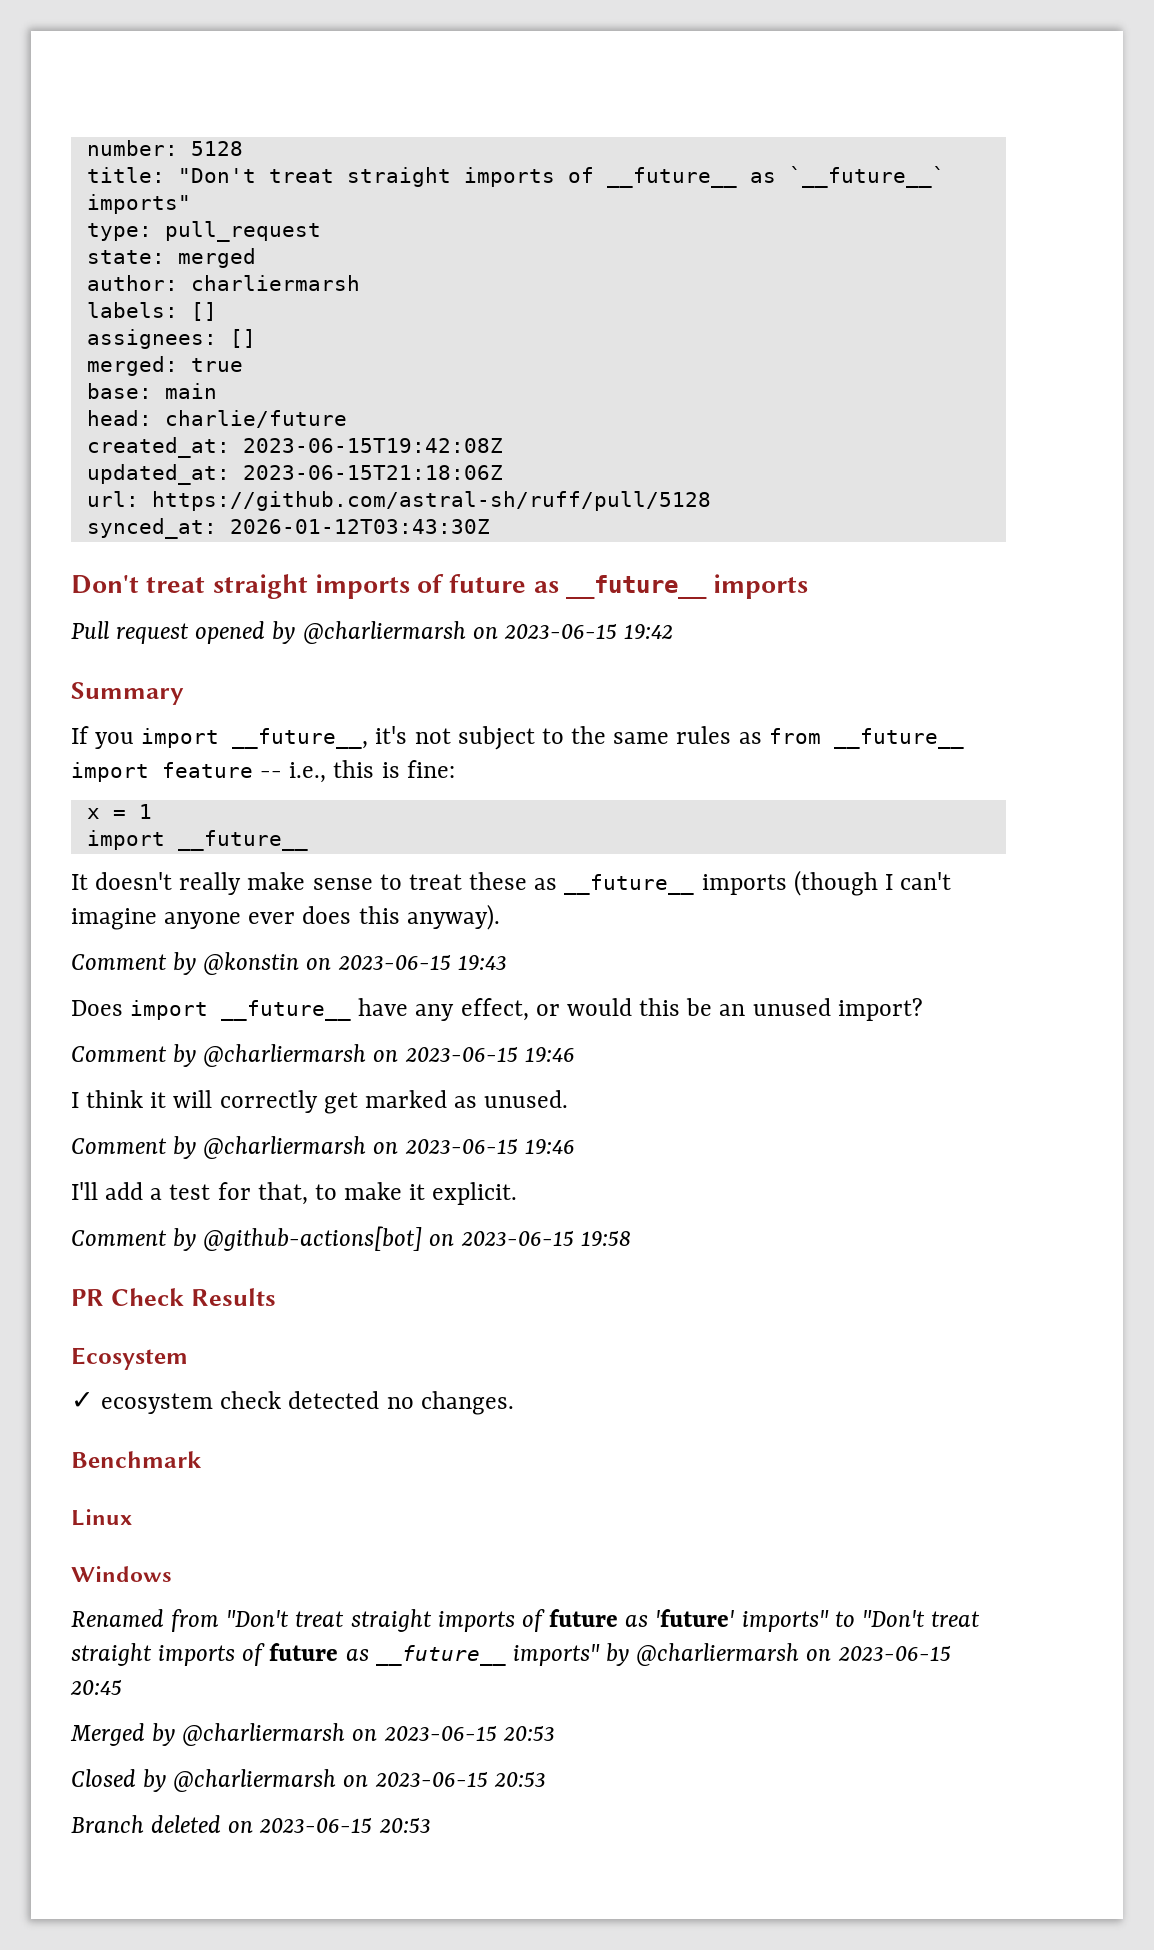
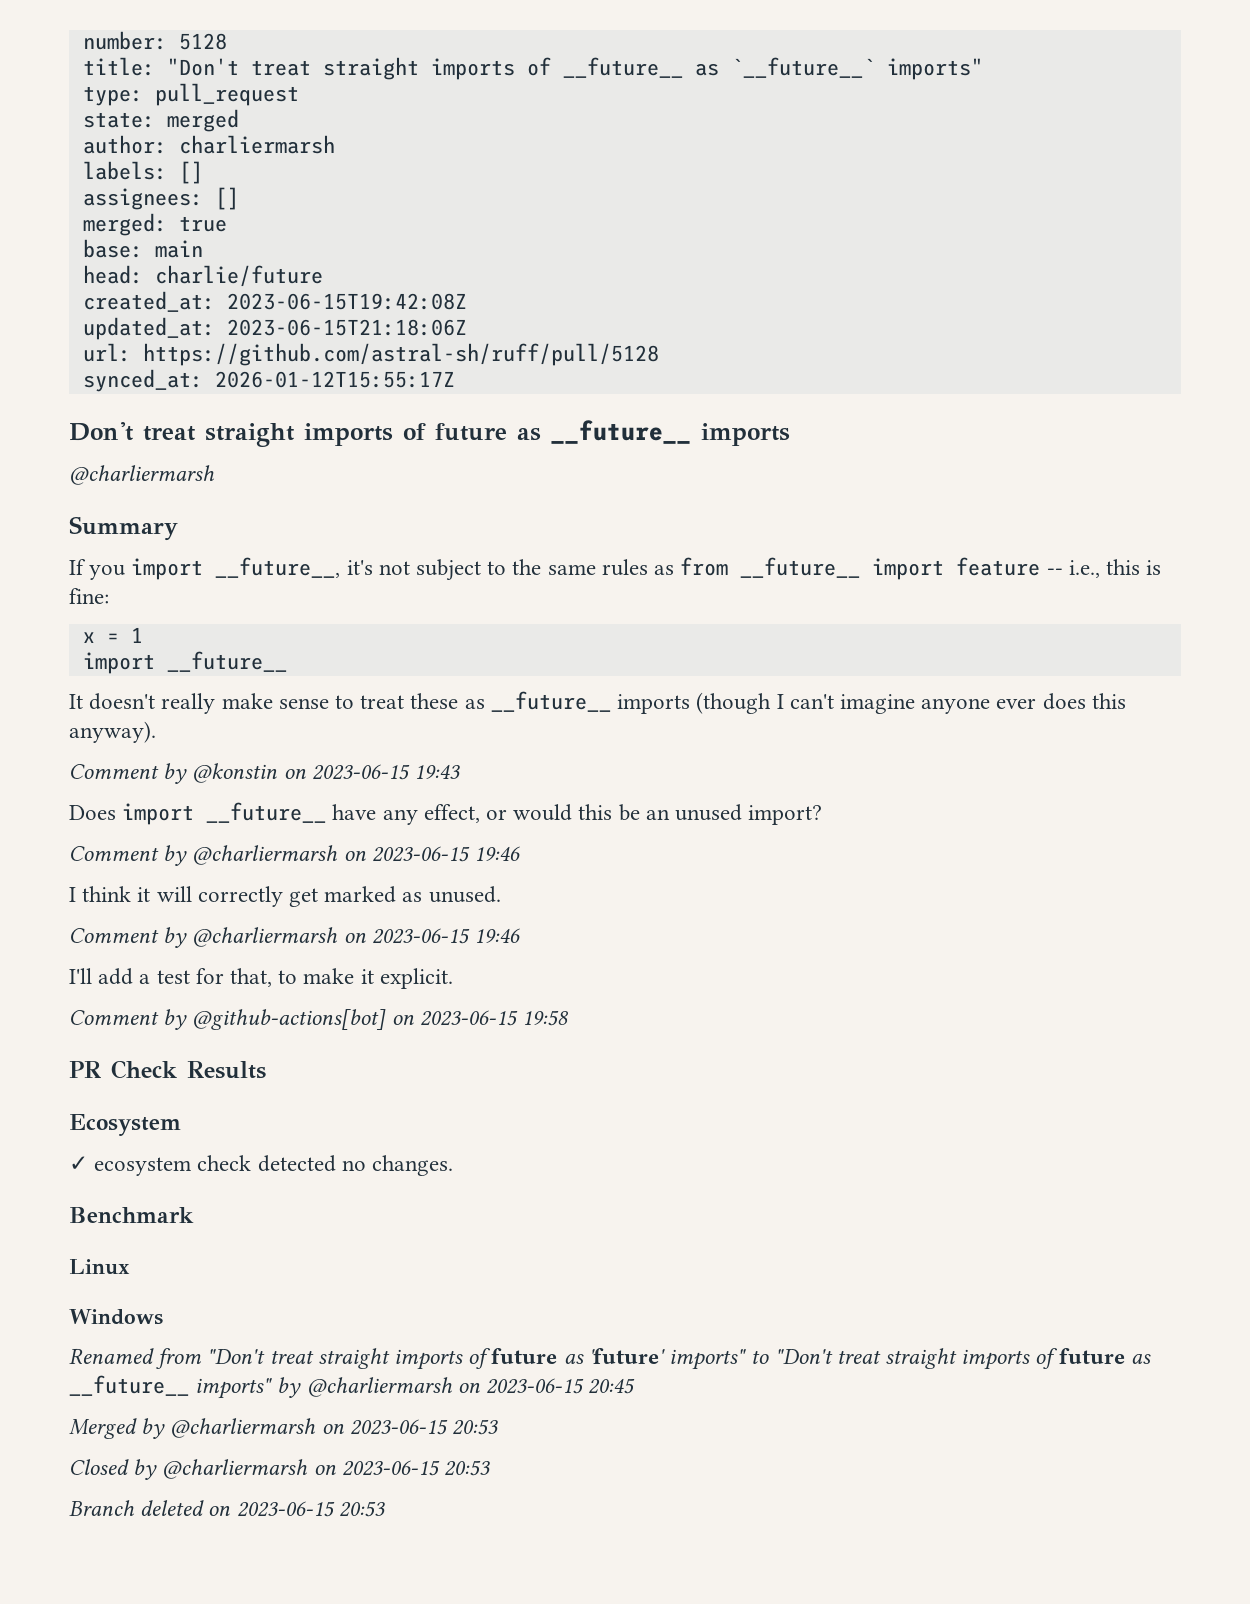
- synced_at: 2026-01-12T03:43:30Z
+ synced_at: 2026-01-12T15:55:17Z
  Don't treat straight imports of future as __future__ imports
- Pull request opened by @charliermarsh on 2023-06-15 19:42
+ @charliermarsh

